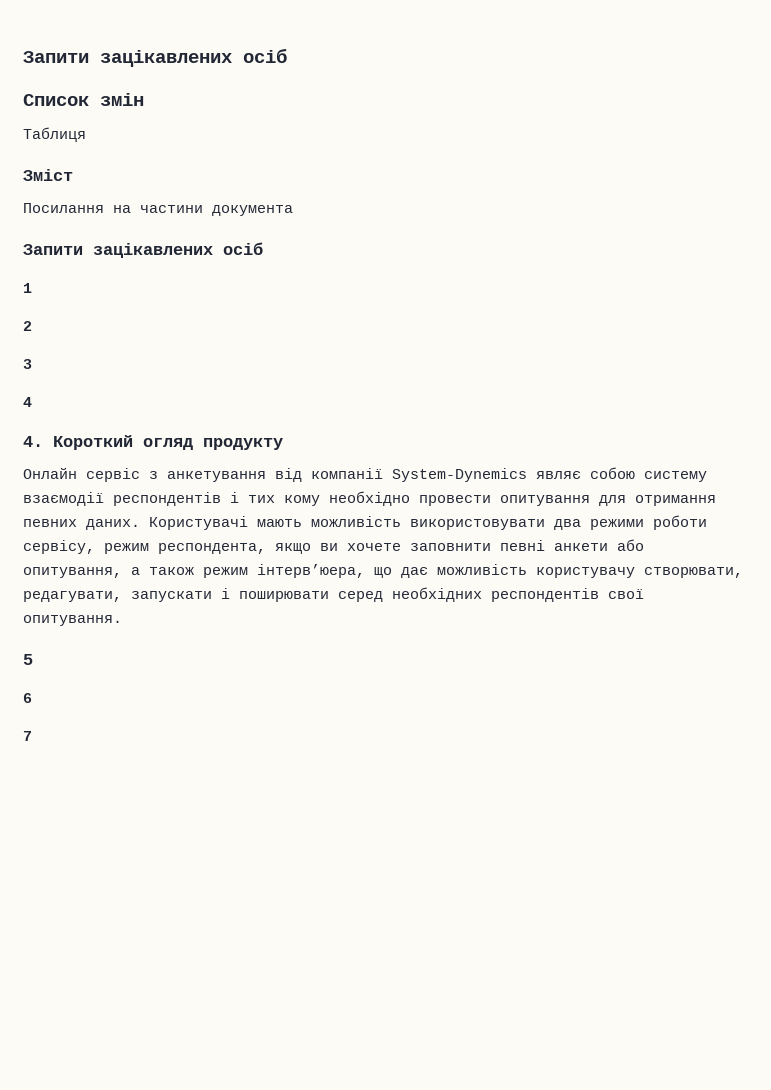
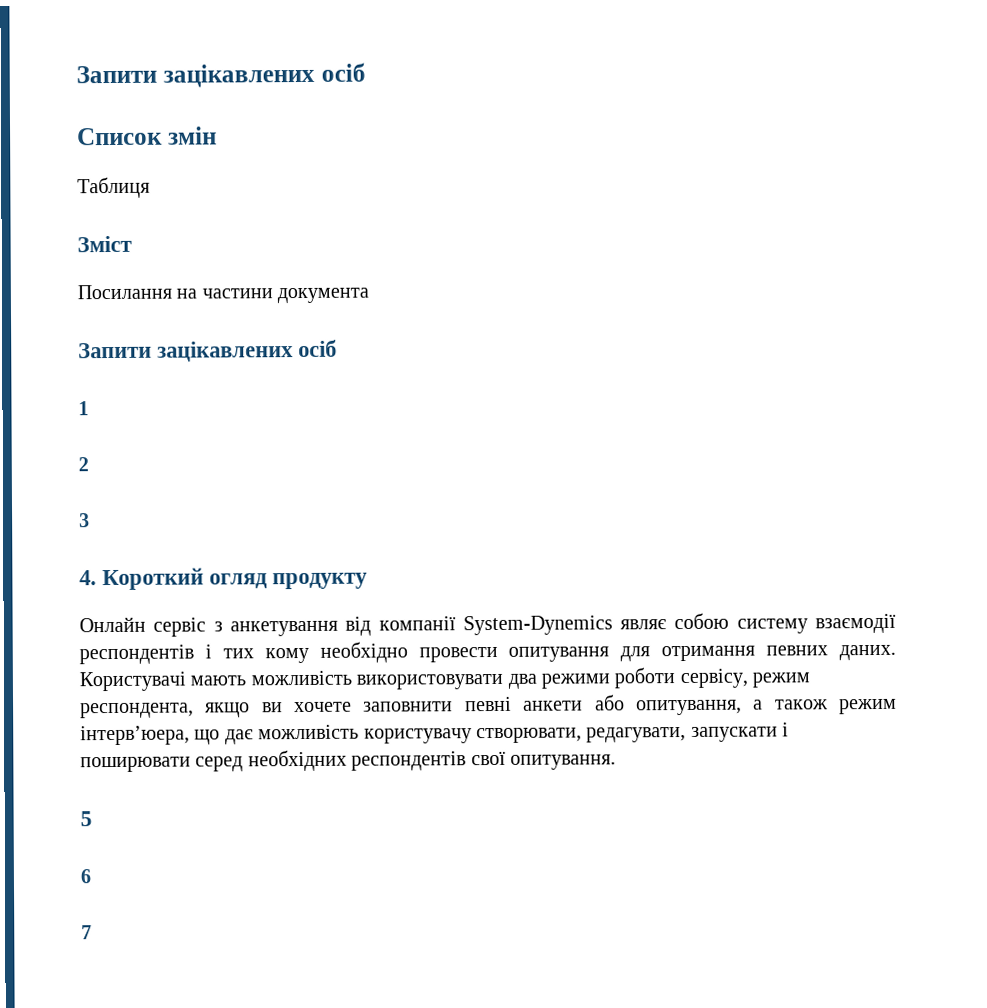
- 4

